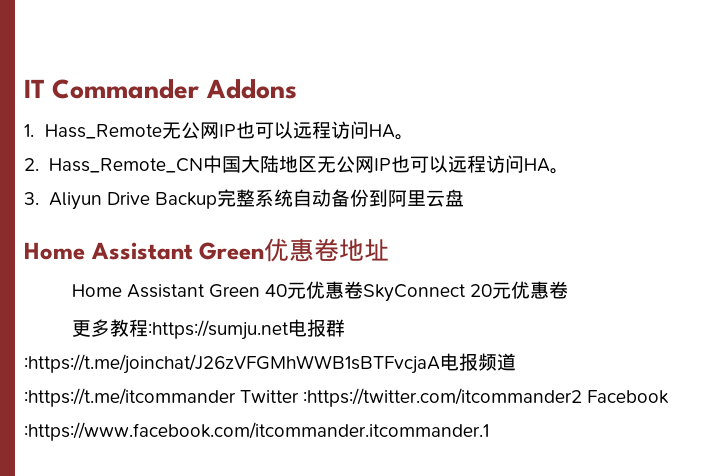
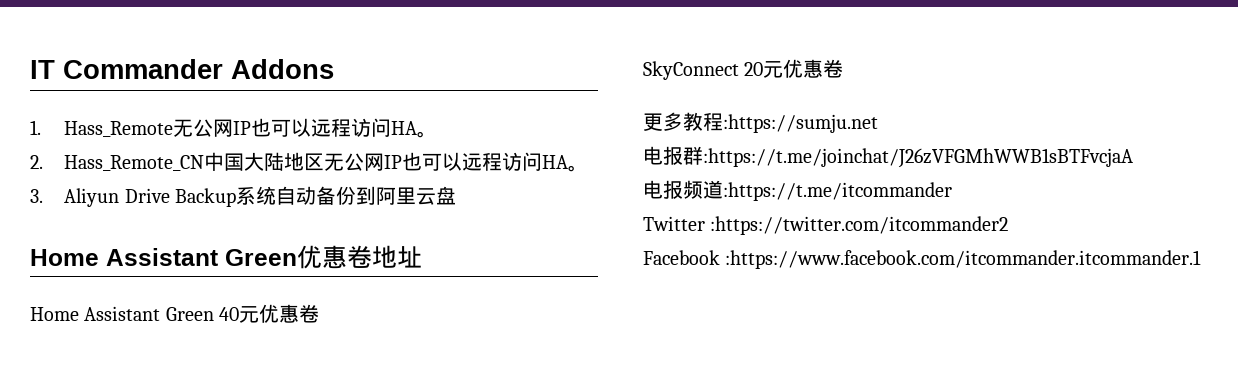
- 3. Aliyun Drive Backup完整系统自动备份到阿里云盘
+ 3. Aliyun Drive Backup系统自动备份到阿里云盘
- Home Assistant Green 40元优惠卷SkyConnect 20元优惠卷
+ Home Assistant Green 40元优惠卷
+ SkyConnect 20元优惠卷
- 更多教程:https://sumju.net电报群:https://t.me/joinchat/J26zVFGMhWWB1sBTFvcjaA电报频道:https://t.me/itcommander Twitter :https://twitter.com/itcommander2 Facebook :https://www.facebook.com/itcommander.itcommander.1
+ 更多教程:https://sumju.net
+ 电报群:https://t.me/joinchat/J26zVFGMhWWB1sBTFvcjaA
+ 电报频道:https://t.me/itcommander
+ Twitter :https://twitter.com/itcommander2
+ Facebook :https://www.facebook.com/itcommander.itcommander.1

